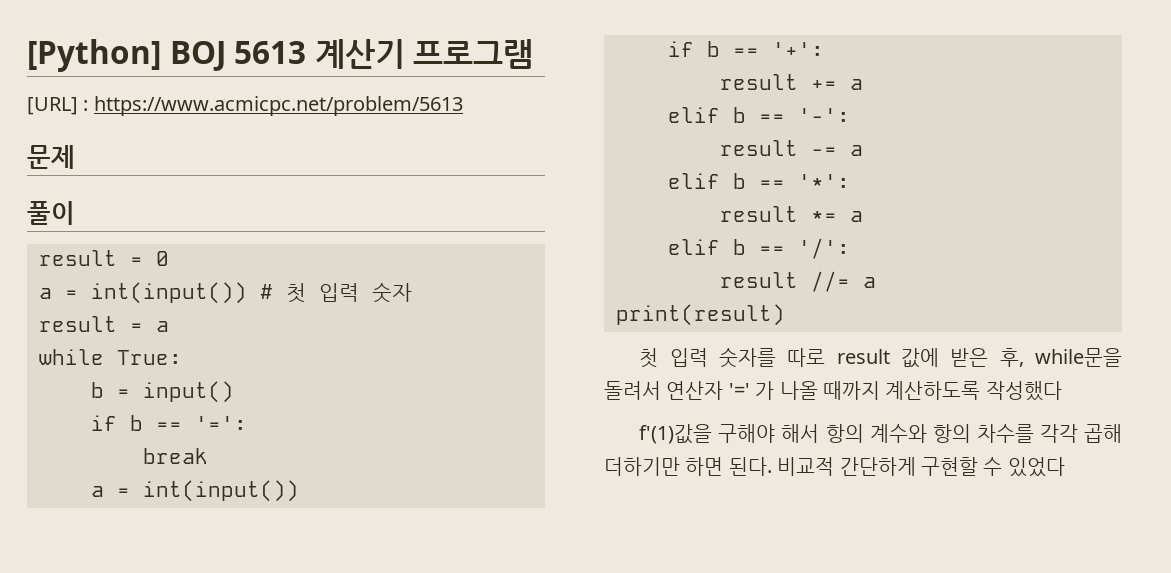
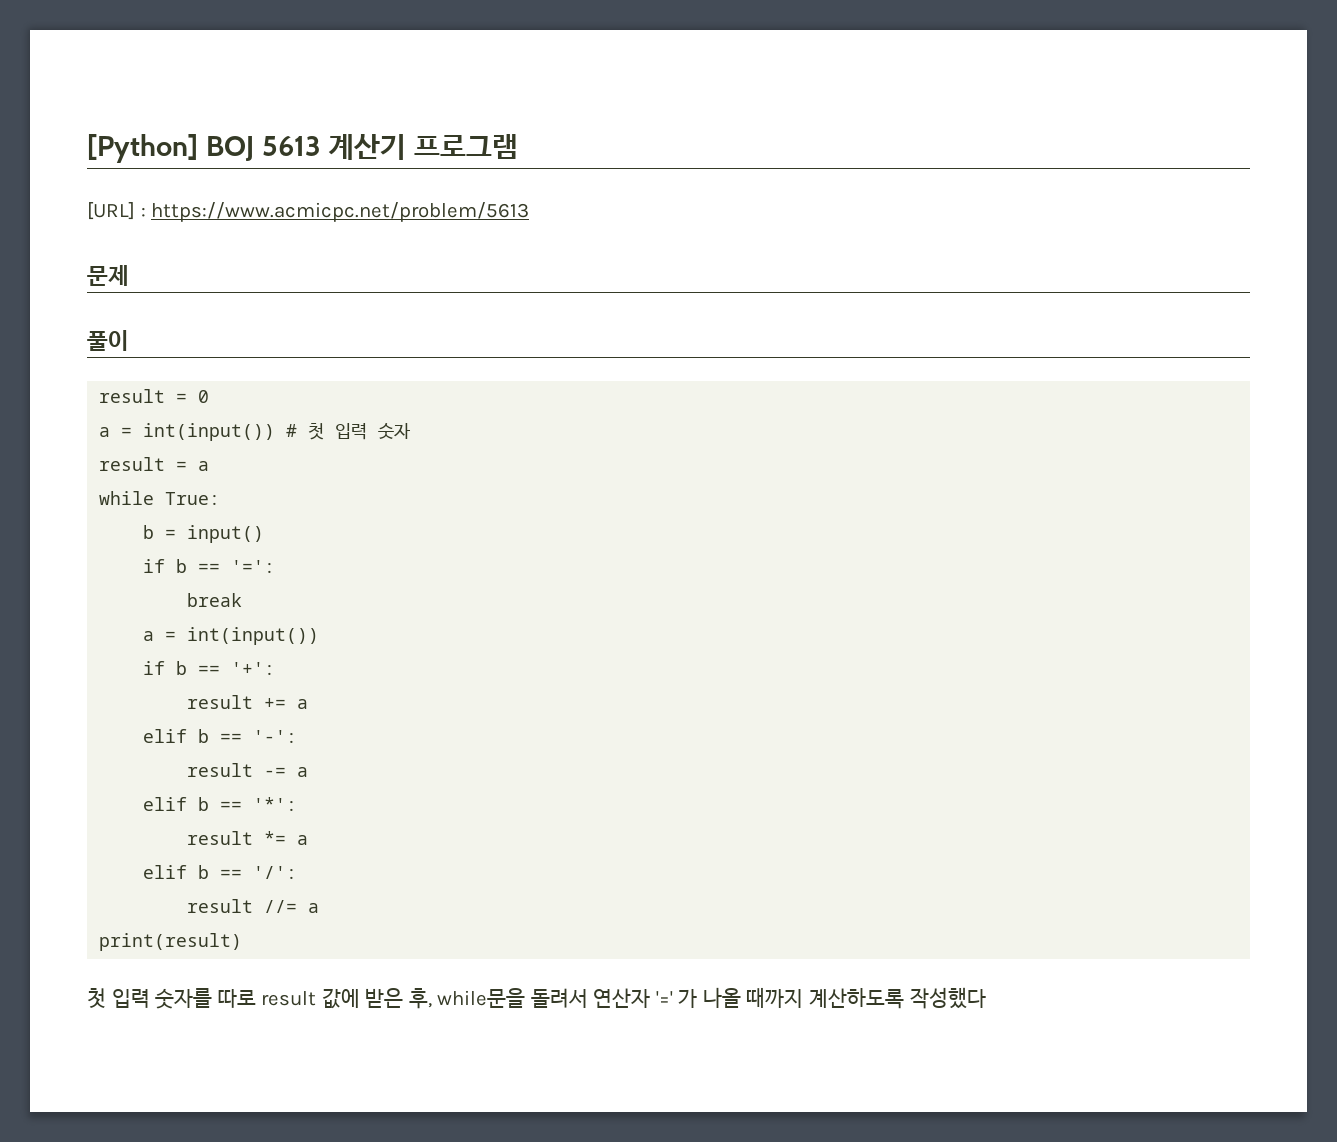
- f'(1)값을 구해야 해서 항의 계수와 항의 차수를 각각 곱해 더하기만 하면 된다. 비교적 간단하게 구현할 수 있었다

